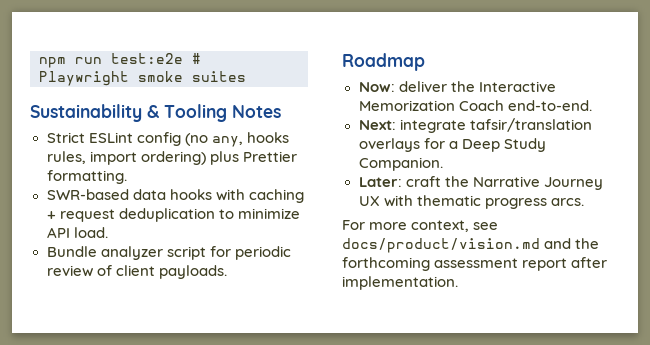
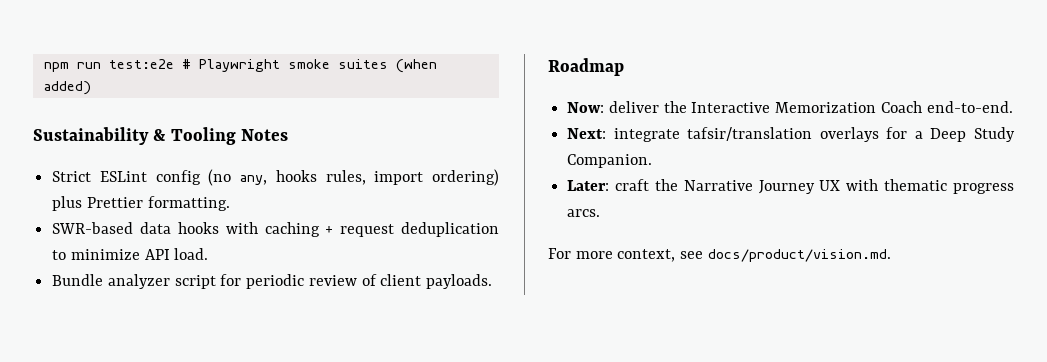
- npm run test:e2e # Playwright smoke suites
+ npm run test:e2e # Playwright smoke suites (when added)
- For more context, see docs/product/vision.md and the forthcoming assessment report after implementation.
+ For more context, see docs/product/vision.md.

